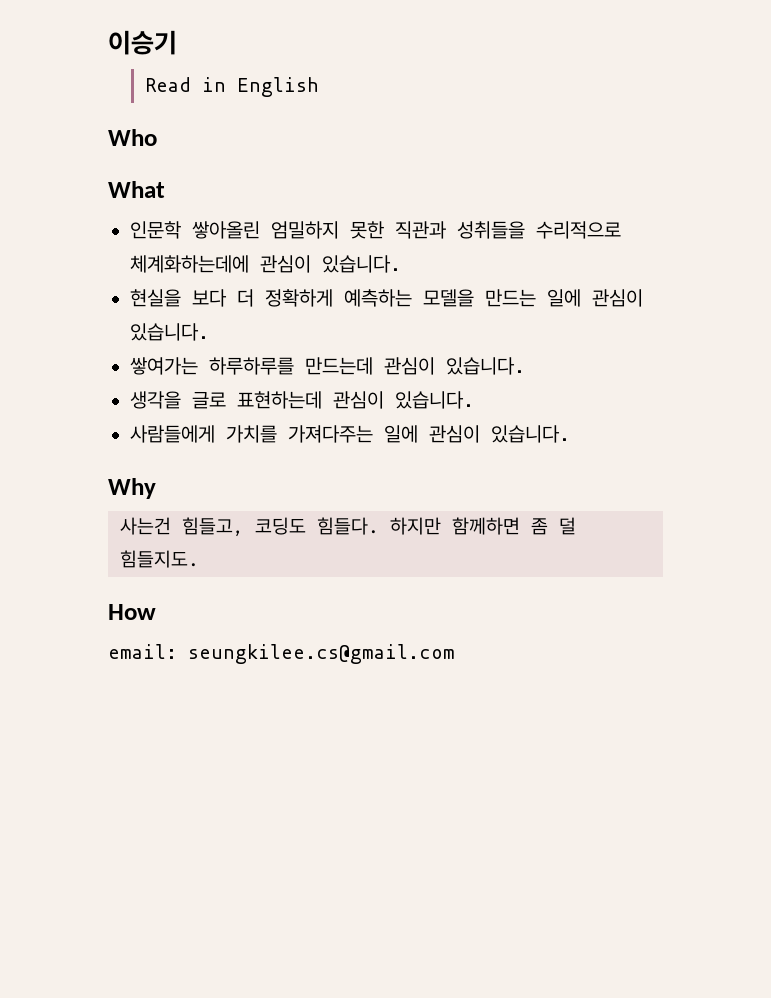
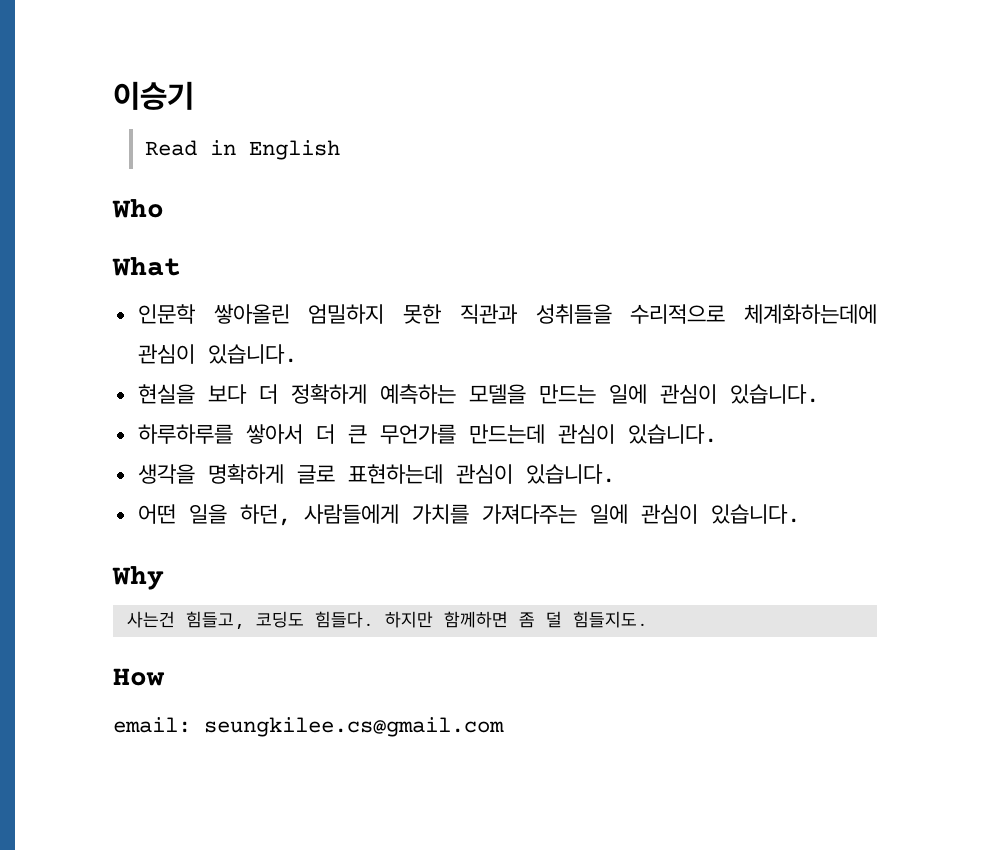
- 쌓여가는 하루하루를 만드는데 관심이 있습니다.
+ 하루하루를 쌓아서 더 큰 무언가를 만드는데 관심이 있습니다.
- 생각을 글로 표현하는데 관심이 있습니다.
+ 생각을 명확하게 글로 표현하는데 관심이 있습니다.
- 사람들에게 가치를 가져다주는 일에 관심이 있습니다.
+ 어떤 일을 하던, 사람들에게 가치를 가져다주는 일에 관심이 있습니다.

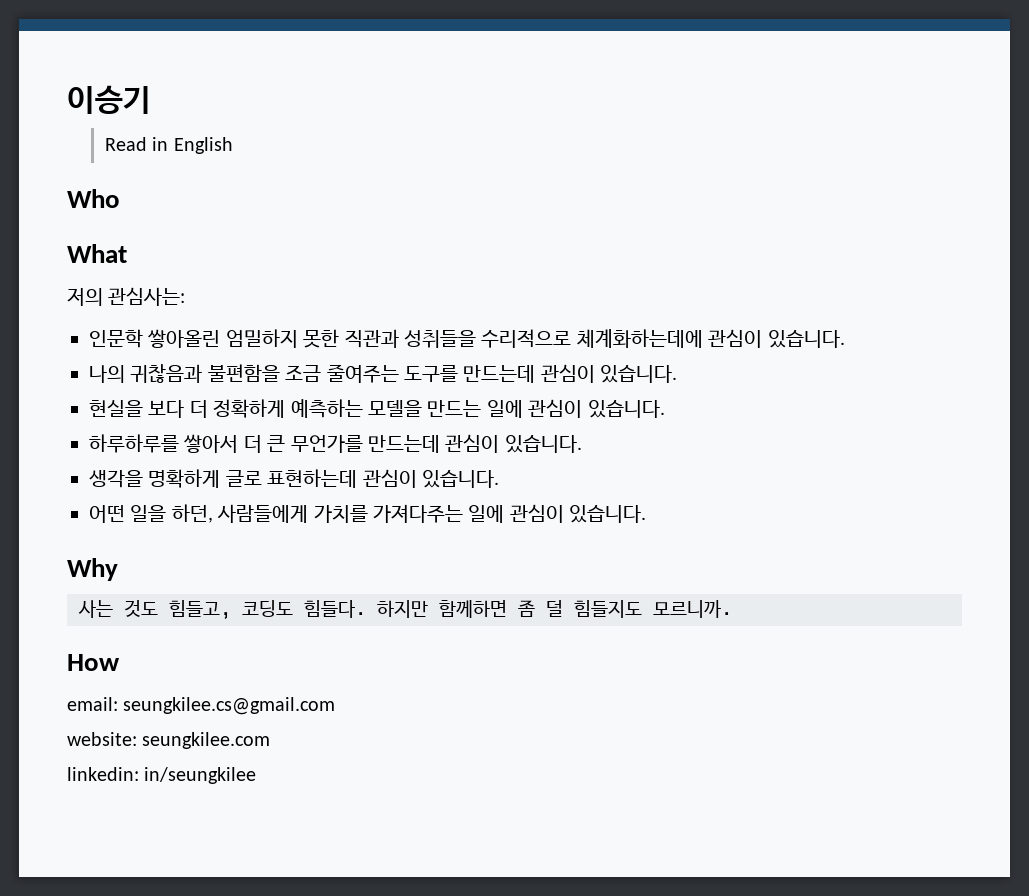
+ 저의 관심사는:
+ 나의 귀찮음과 불편함을 조금 줄여주는 도구를 만드는데 관심이 있습니다.
- 사는건 힘들고, 코딩도 힘들다.
+ 사는 것도 힘들고, 코딩도 힘들다.
- 하지만 함께하면 좀 덜 힘들지도.
+ 하지만 함께하면 좀 덜 힘들지도 모르니까.
+ website: seungkilee.com
+ linkedin: in/seungkilee

